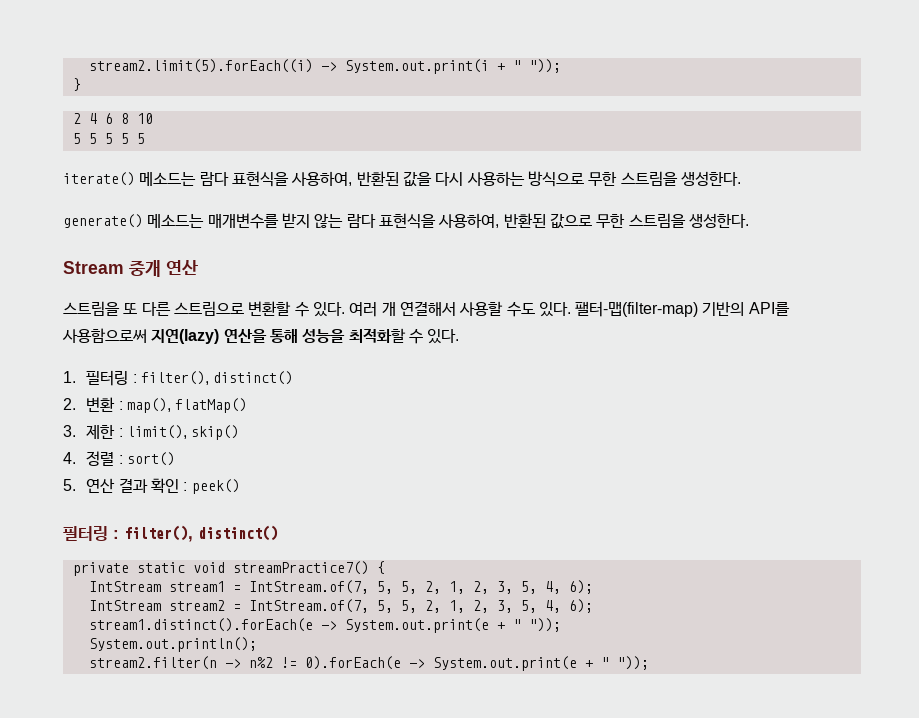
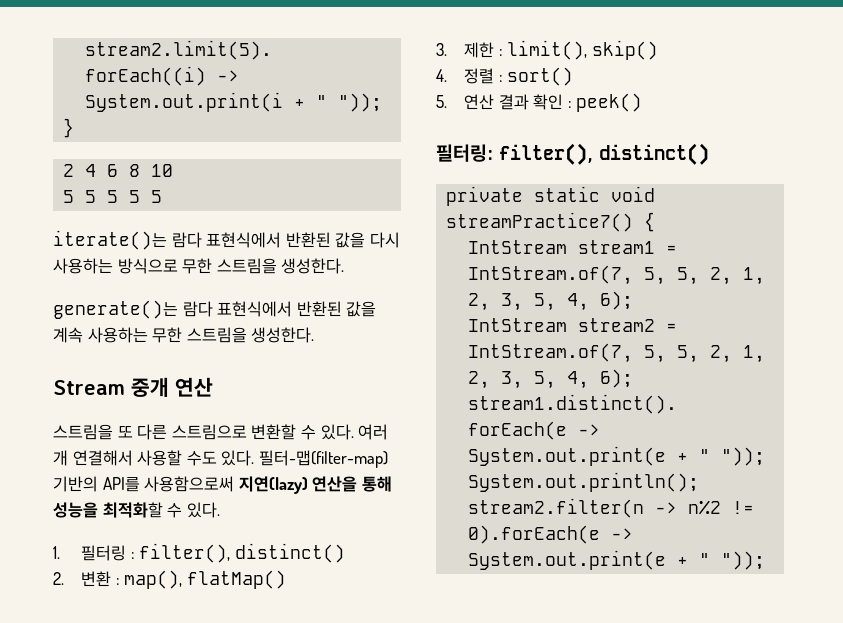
- iterate() 메소드는 람다 표현식을 사용하여, 반환된 값을 다시 사용하는 방식으로 무한 스트림을 생성한다.
+ iterate()는 람다 표현식에서 반환된 값을 다시 사용하는 방식으로 무한 스트림을 생성한다.
- generate() 메소드는 매개변수를 받지 않는 람다 표현식을 사용하여, 반환된 값으로 무한 스트림을 생성한다.
+ generate()는 람다 표현식에서 반환된 값을 계속 사용하는 무한 스트림을 생성한다.
- 팰터-맵(filter-map) 기반의 API를 사용함으로써 지연(lazy) 연산을 통해 성능을 최적화할 수 있다.
+ 필터-맵(filter-map) 기반의 API를 사용함으로써 지연(lazy) 연산을 통해 성능을 최적화할 수 있다.
  5. 연산 결과 확인 : peek()
- 필터링 : filter(), distinct()
+ 필터링: filter(), distinct()

